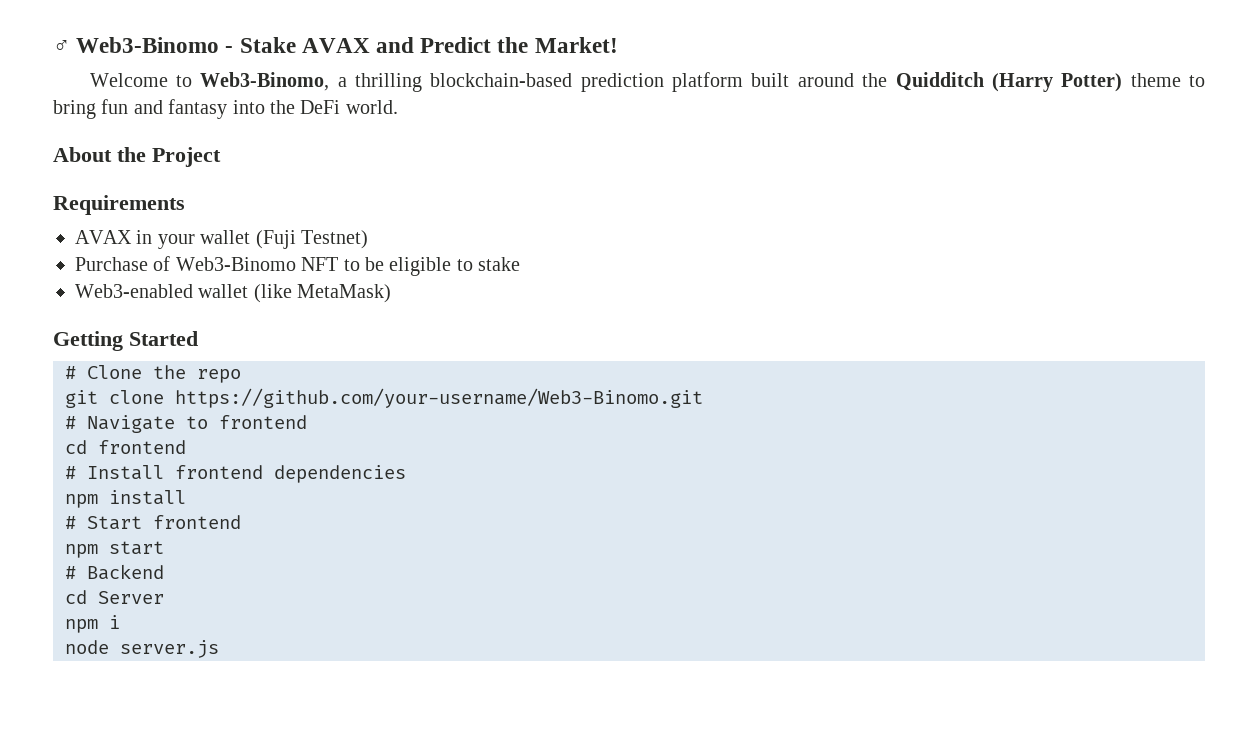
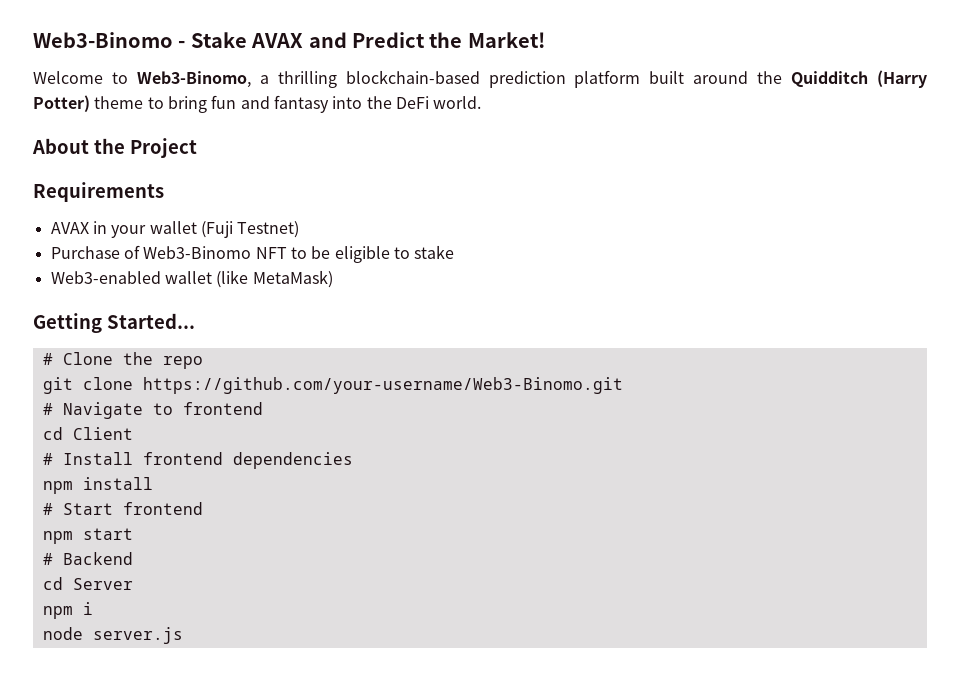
- ♂ Web3-Binomo - Stake AVAX and Predict the Market!
+ Web3-Binomo - Stake AVAX and Predict the Market!
- Getting Started
+ Getting Started...
- cd frontend
+ cd Client

